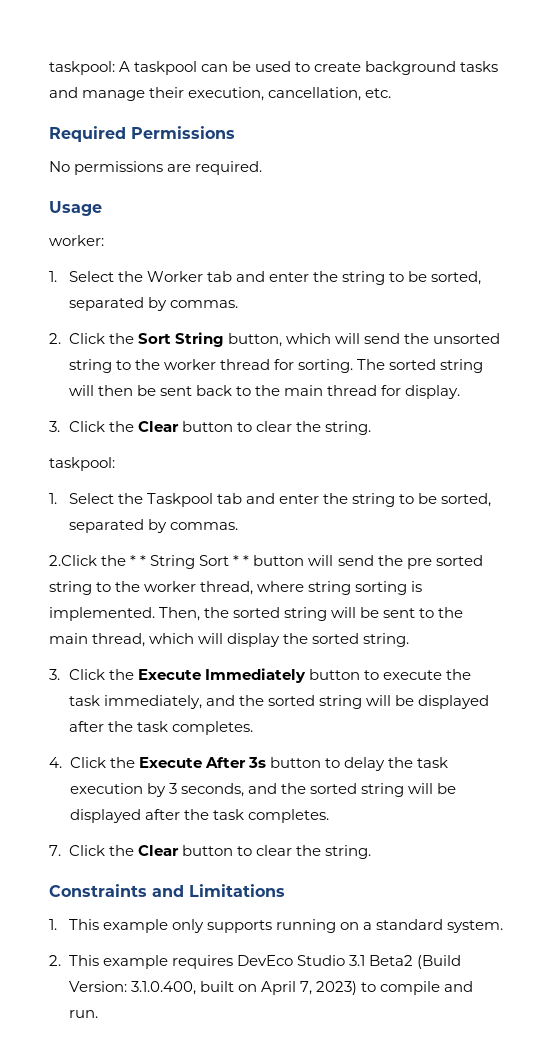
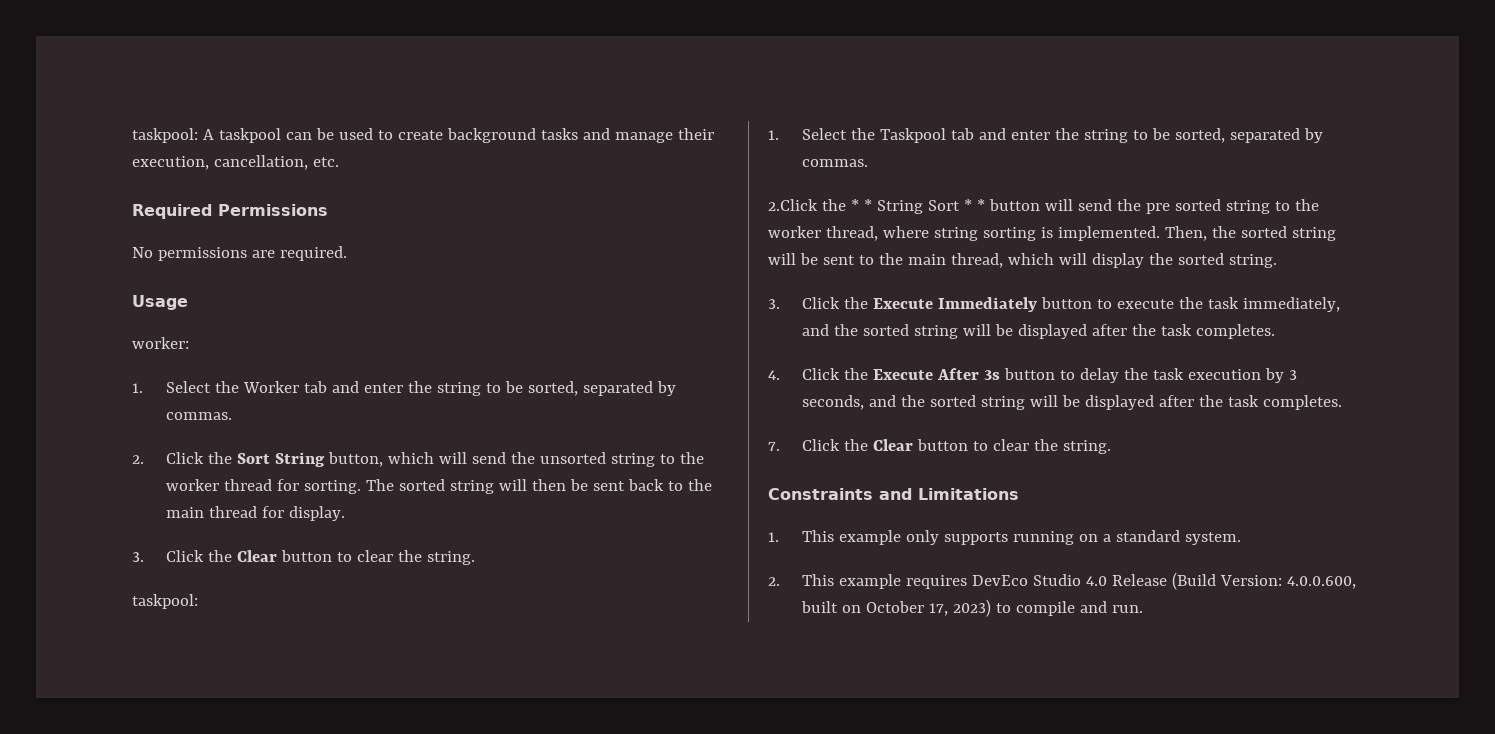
- 2. This example requires DevEco Studio 3.1 Beta2 (Build Version: 3.1.0.400, built on April 7, 2023) to compile and run.
+ 2. This example requires DevEco Studio 4.0 Release (Build Version: 4.0.0.600, built on October 17, 2023) to compile and run.

